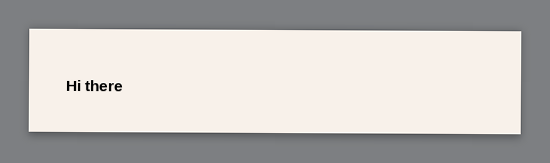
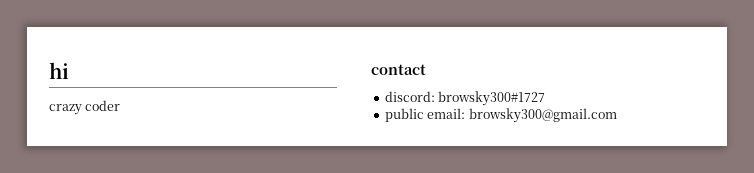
- Hi there
+ hi
+ crazy coder
+ contact
+ discord: browsky300#1727
+ public email: browsky300@gmail.com

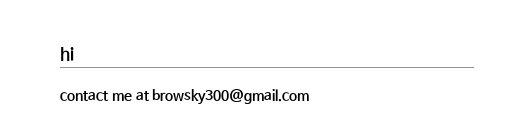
- crazy coder
- contact
- discord: browsky300#1727
- public email: browsky300@gmail.com
+ contact me at browsky300@gmail.com

